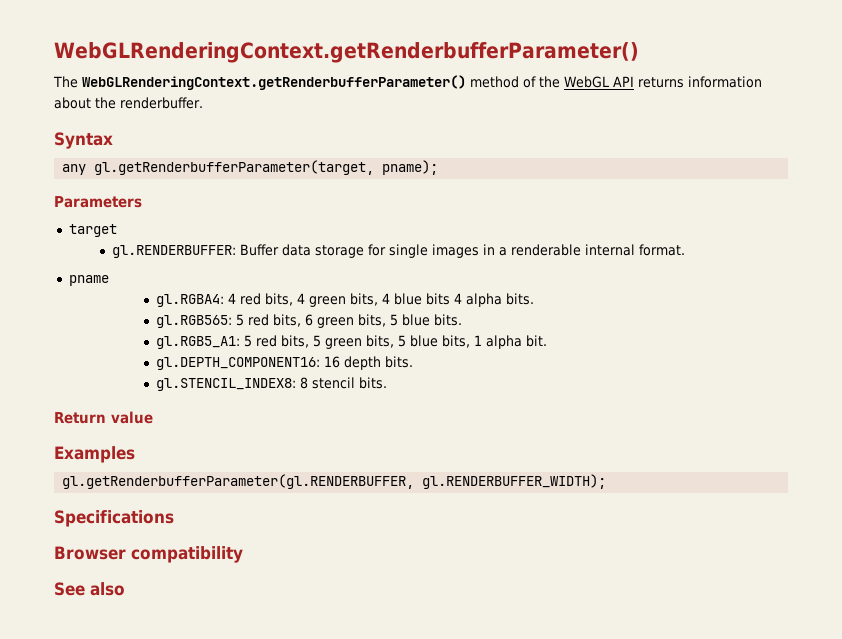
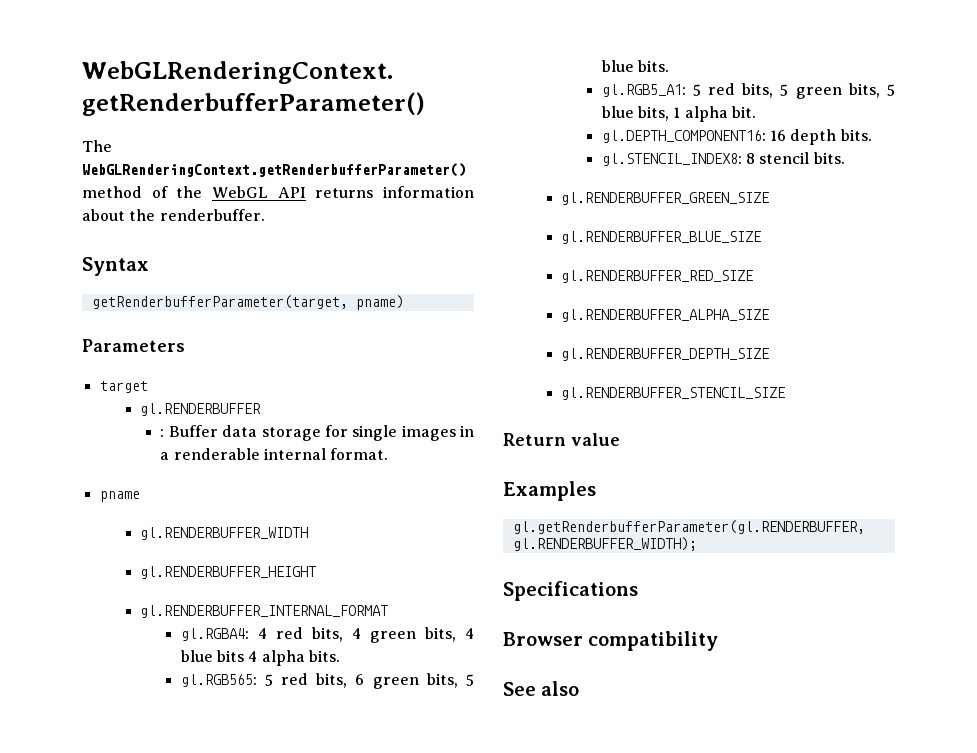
- any gl.getRenderbufferParameter(target, pname);
+ getRenderbufferParameter(target, pname)
- gl.RENDERBUFFER: Buffer data storage for single images in a renderable internal format.
+ gl.RENDERBUFFER
+ : Buffer data storage for single images in a renderable internal format.
+ gl.RENDERBUFFER_WIDTH
+ gl.RENDERBUFFER_HEIGHT
+ gl.RENDERBUFFER_INTERNAL_FORMAT
+ gl.RENDERBUFFER_GREEN_SIZE
+ gl.RENDERBUFFER_BLUE_SIZE
+ gl.RENDERBUFFER_RED_SIZE
+ gl.RENDERBUFFER_ALPHA_SIZE
+ gl.RENDERBUFFER_DEPTH_SIZE
+ gl.RENDERBUFFER_STENCIL_SIZE

